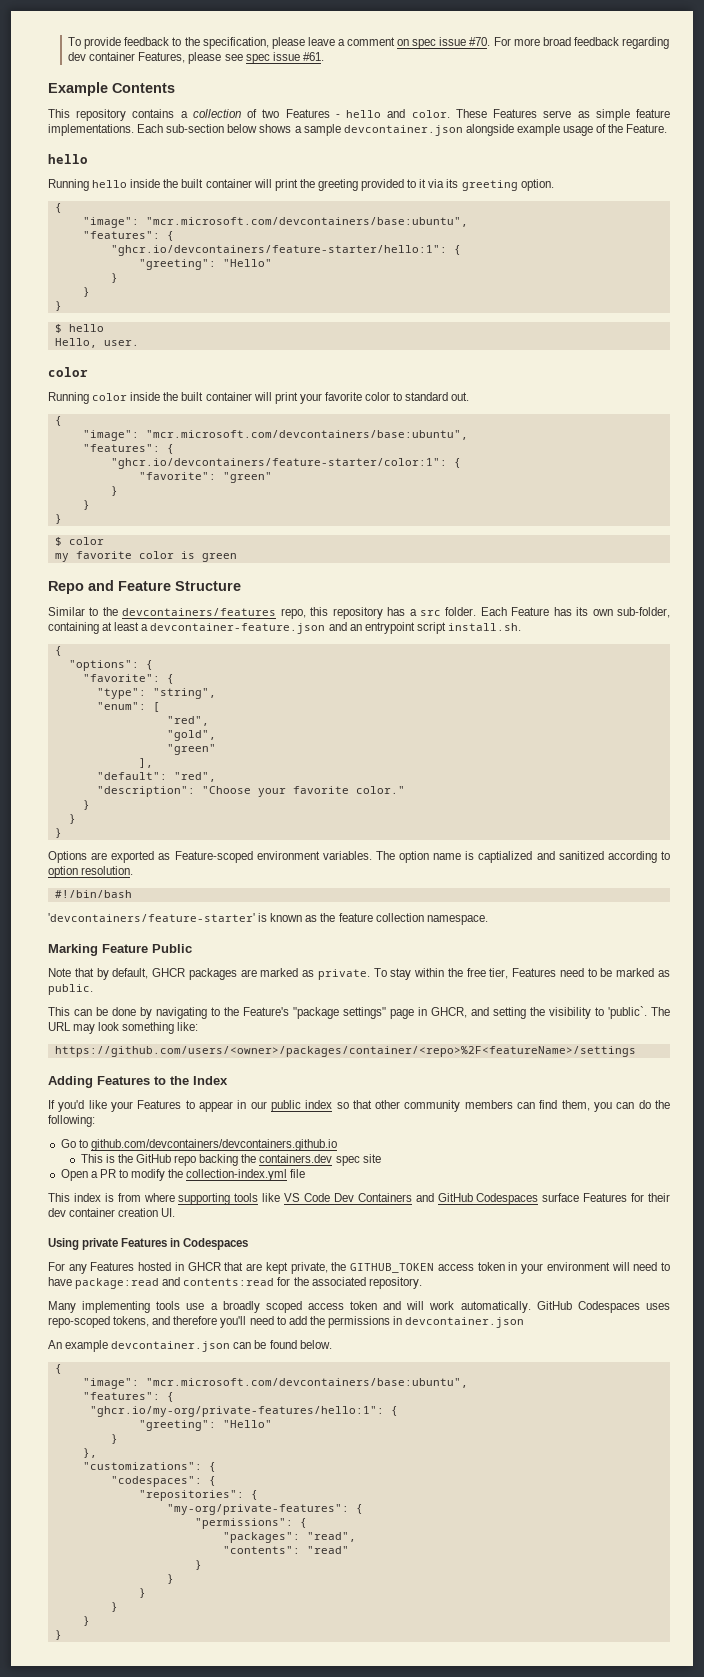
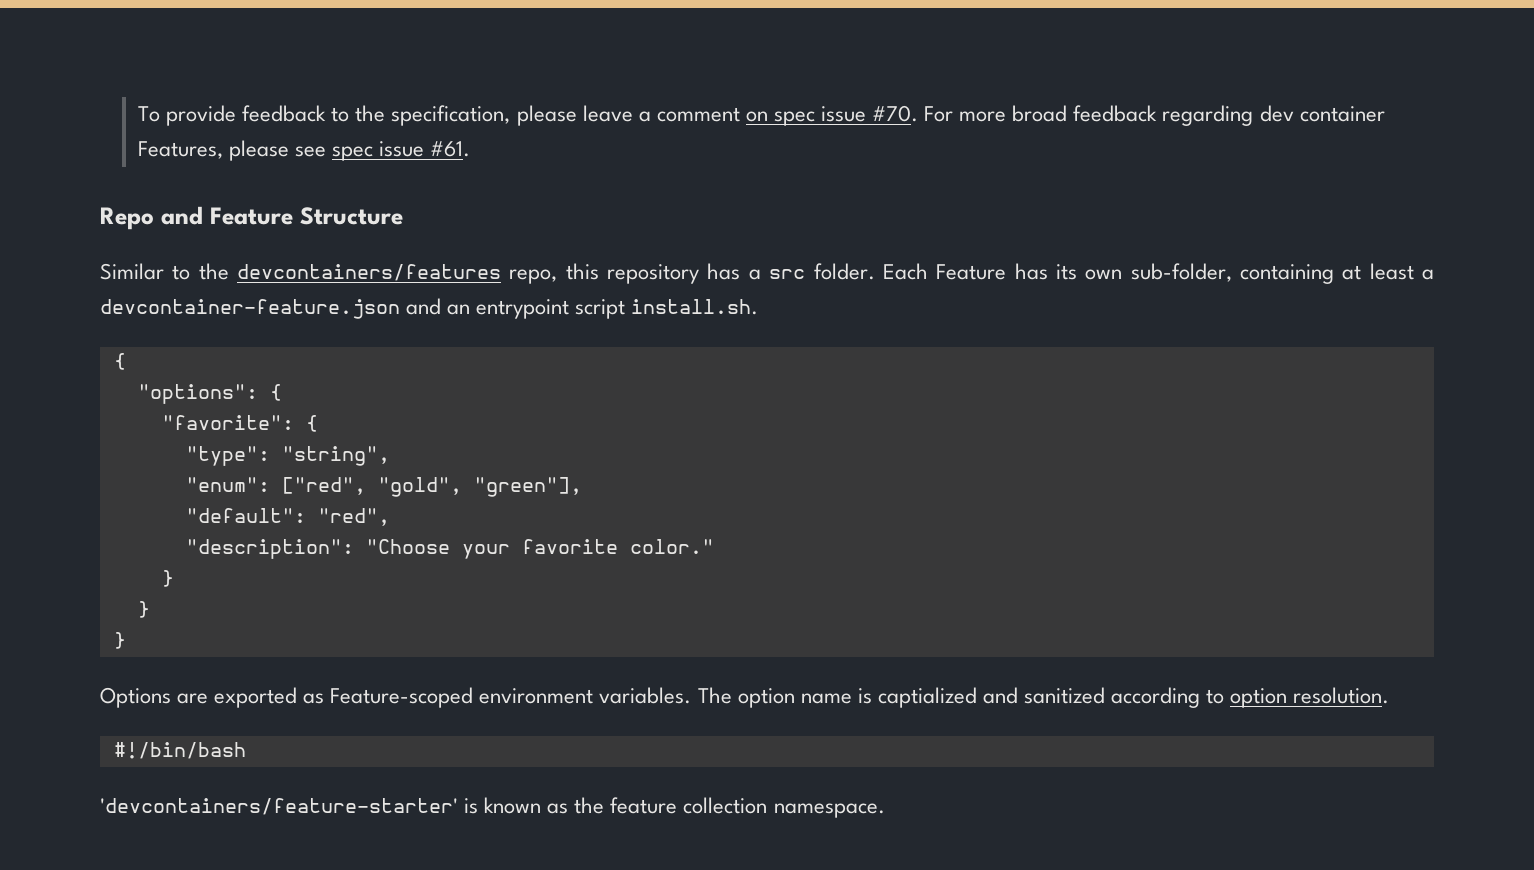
- Example Contents
- This repository contains a collection of two Features - hello and color. These Features serve as simple feature implementations. Each sub-section below shows a sample devcontainer.json alongside example usage of the Feature.
- hello
- Running hello inside the built container will print the greeting provided to it via its greeting option.
- {
- "image": "mcr.microsoft.com/devcontainers/base:ubuntu",
- "features": {
- "ghcr.io/devcontainers/feature-starter/hello:1": {
- "greeting": "Hello"
- }
- }
- }
- $ hello
- Hello, user.
- color
- Running color inside the built container will print your favorite color to standard out.
- {
- "image": "mcr.microsoft.com/devcontainers/base:ubuntu",
- "features": {
- "ghcr.io/devcontainers/feature-starter/color:1": {
- "favorite": "green"
- }
- }
- }
- $ color
- my favorite color is green
- "enum": [
- "red",
- "gold",
- "green"
- ],
+ "enum": ["red", "gold", "green"],
- Marking Feature Public
- Note that by default, GHCR packages are marked as private. To stay within the free tier, Features need to be marked as public.
- This can be done by navigating to the Feature's "package settings" page in GHCR, and setting the visibility to 'public`. The URL may look something like:
- https://github.com/users/<owner>/packages/container/<repo>%2F<featureName>/settings
- Adding Features to the Index
- If you'd like your Features to appear in our public index so that other community members can find them, you can do the following:
- Go to github.com/devcontainers/devcontainers.github.io
- This is the GitHub repo backing the containers.dev spec site
- Open a PR to modify the collection-index.yml file
- This index is from where supporting tools like VS Code Dev Containers and GitHub Codespaces surface Features for their dev container creation UI.
- Using private Features in Codespaces
- For any Features hosted in GHCR that are kept private, the GITHUB_TOKEN access token in your environment will need to have package:read and contents:read for the associated repository.
- Many implementing tools use a broadly scoped access token and will work automatically. GitHub Codespaces uses repo-scoped tokens, and therefore you'll need to add the permissions in devcontainer.json
- An example devcontainer.json can be found below.
- {
- "image": "mcr.microsoft.com/devcontainers/base:ubuntu",
- "features": {
- "ghcr.io/my-org/private-features/hello:1": {
- "greeting": "Hello"
- }
- },
- "customizations": {
- "codespaces": {
- "repositories": {
- "my-org/private-features": {
- "permissions": {
- "packages": "read",
- "contents": "read"
- }
- }
- }
- }
- }
- }

